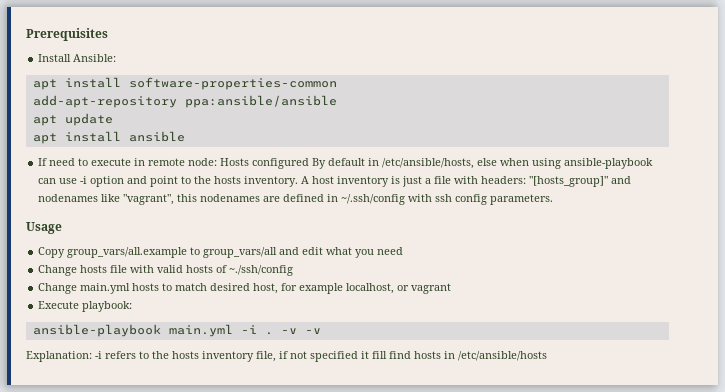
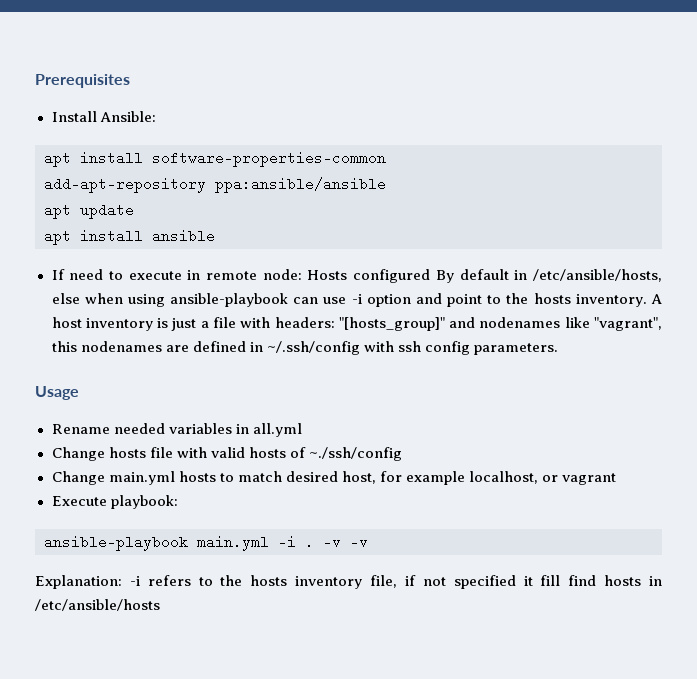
- Copy group_vars/all.example to group_vars/all and edit what you need
+ Rename needed variables in all.yml

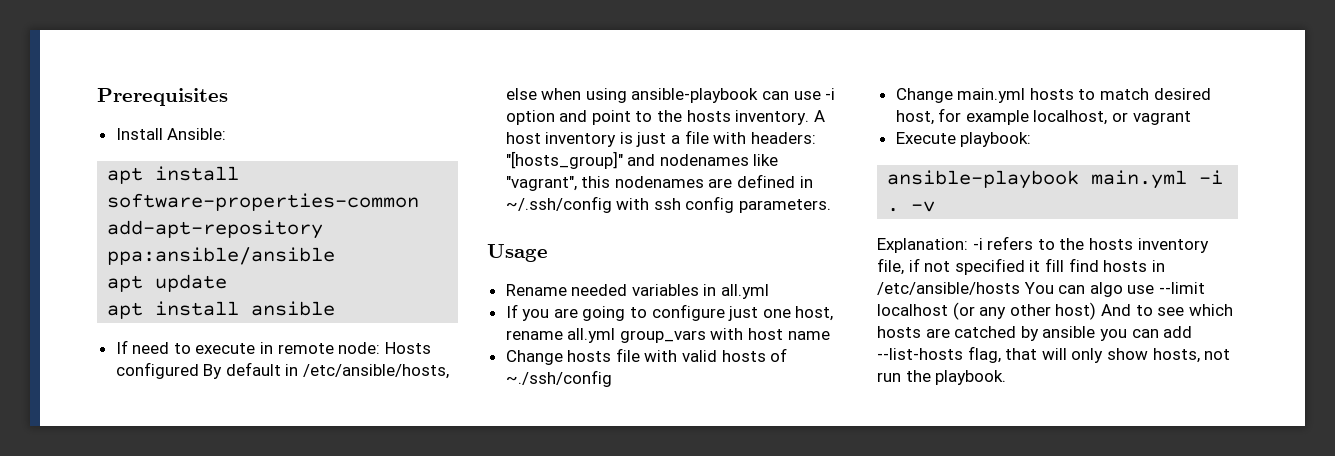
+ If you are going to configure just one host, rename all.yml group_vars with host name
- -v -v
+ -v
- Explanation: -i refers to the hosts inventory file, if not specified it fill find hosts in /etc/ansible/hosts
+ Explanation: -i refers to the hosts inventory file, if not specified it fill find hosts in /etc/ansible/hosts You can algo use --limit localhost (or any other host) And to see which hosts are catched by ansible you can add --list-hosts flag, that will only show hosts, not run the playbook.

